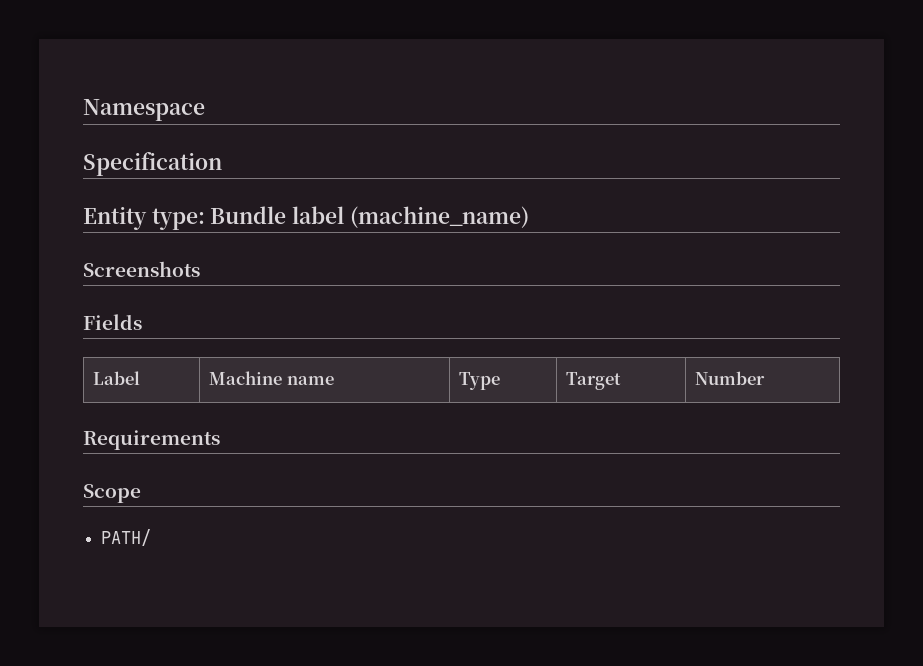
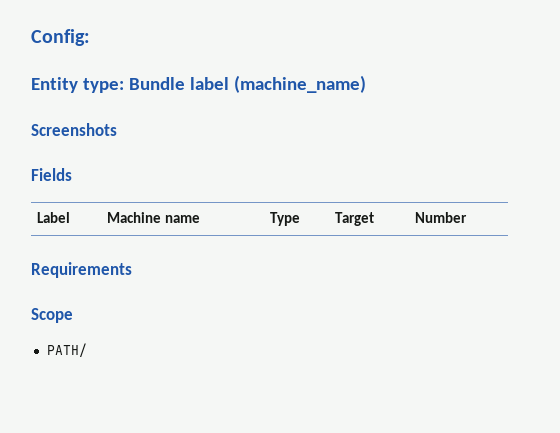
- Namespace
- Specification
+ Config:

